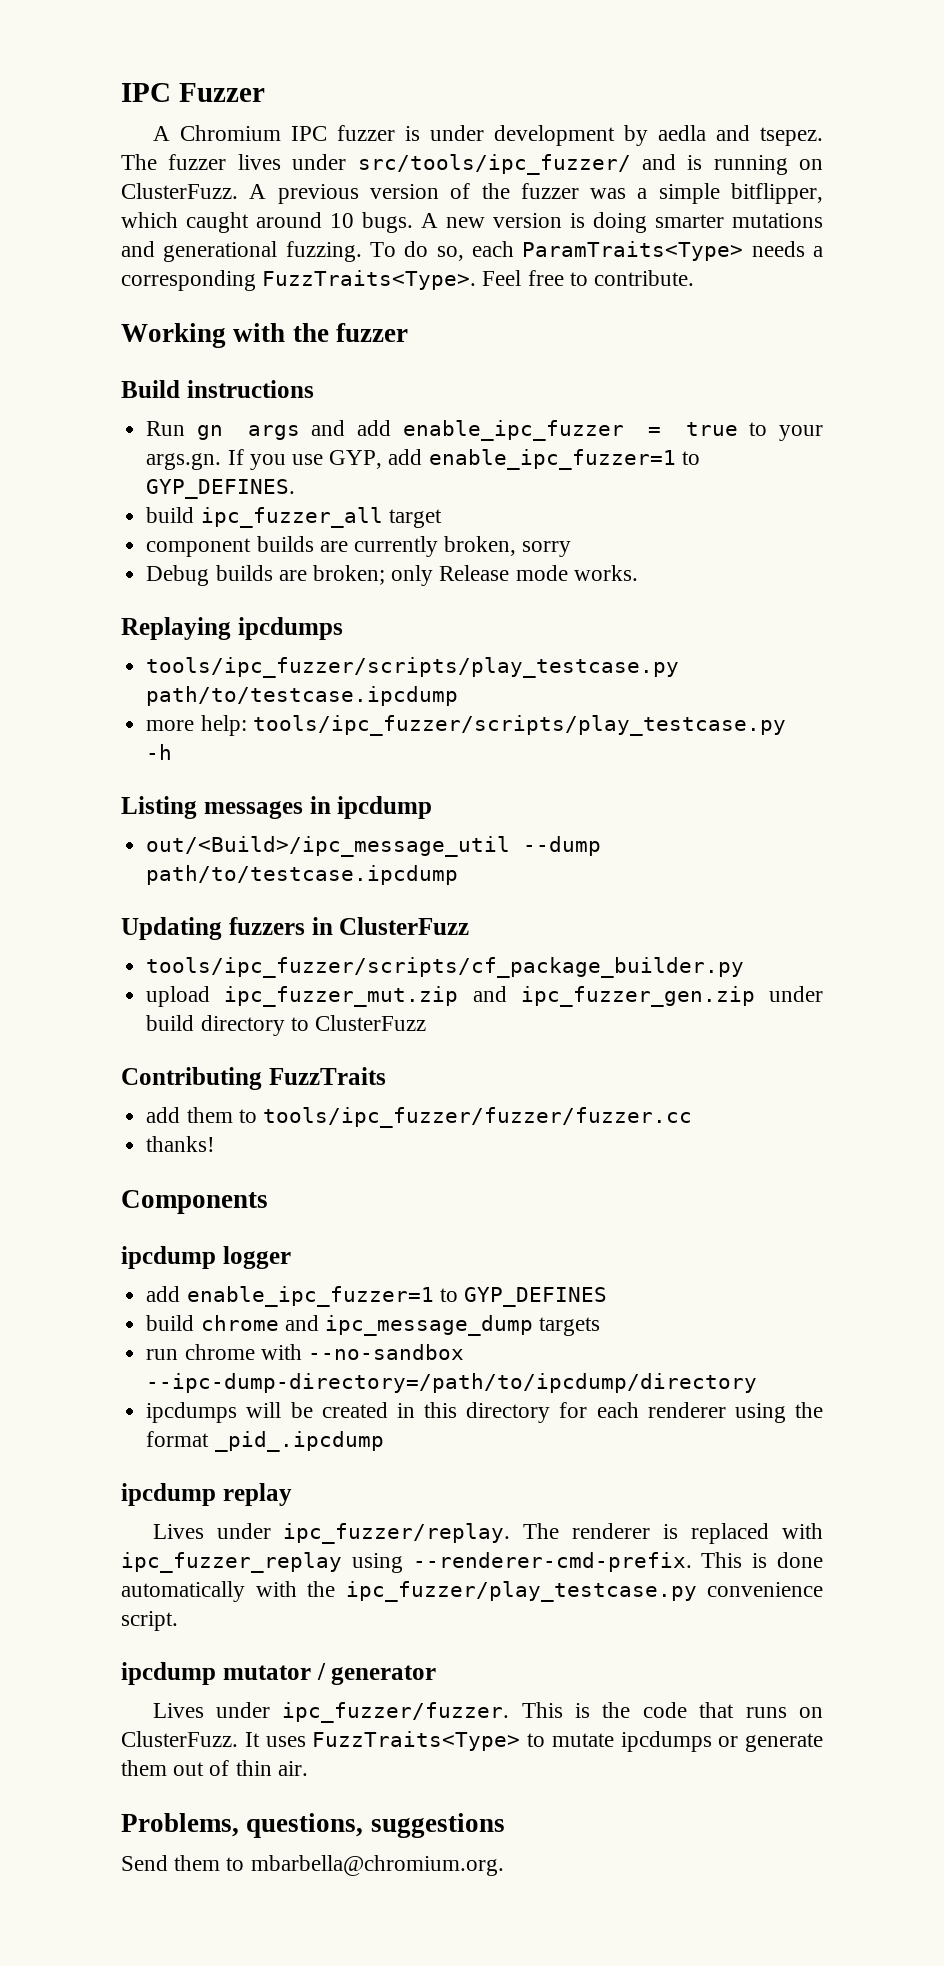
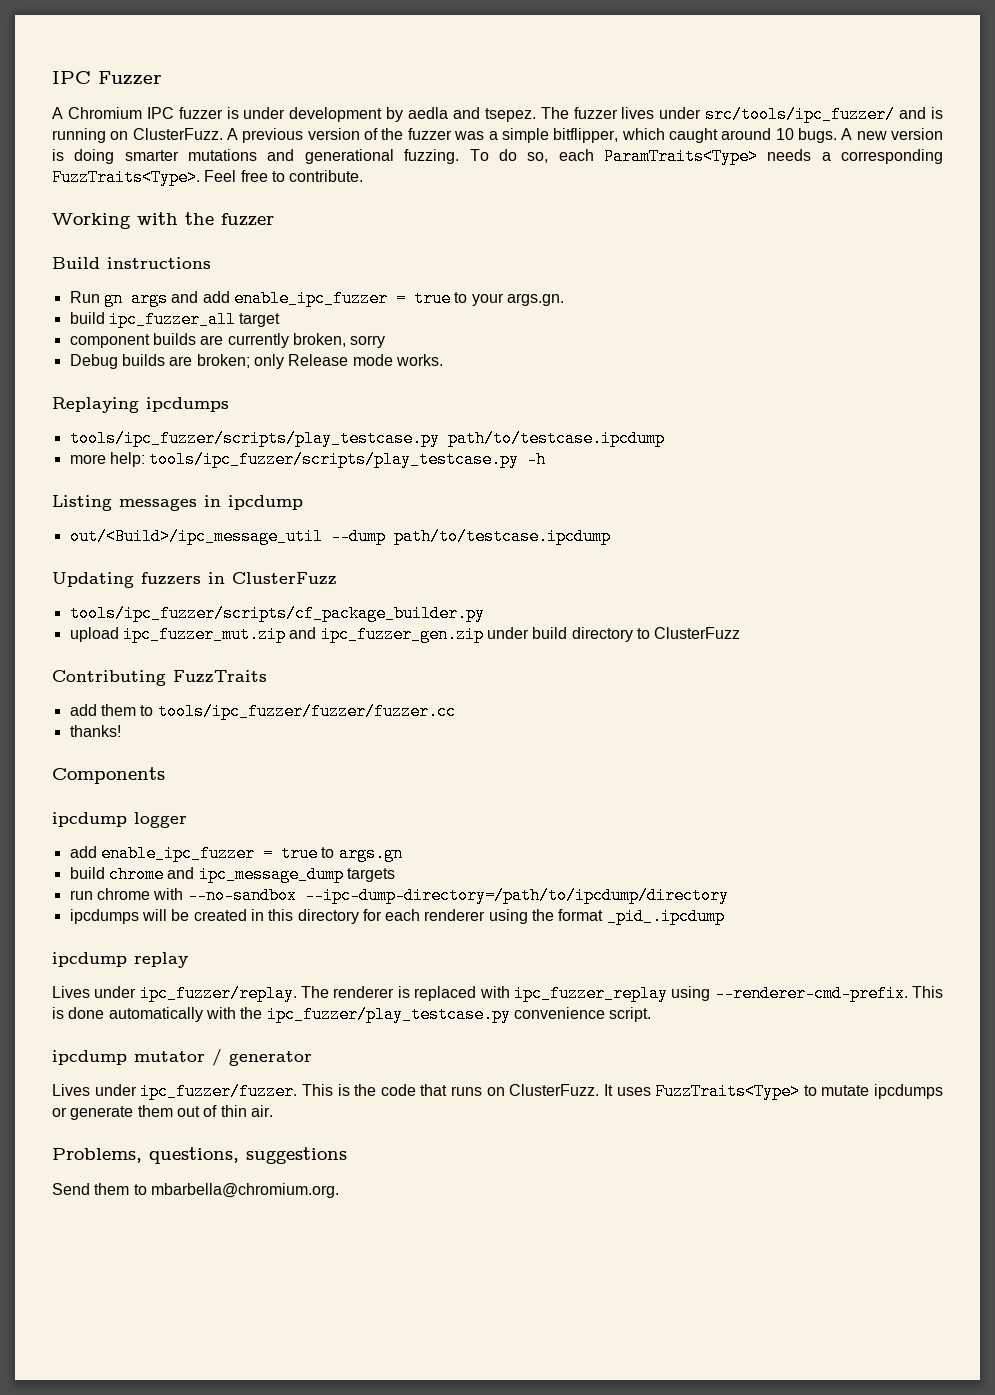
- Run gn args and add enable_ipc_fuzzer = true to your args.gn. If you use GYP, add enable_ipc_fuzzer=1 to GYP_DEFINES.
+ Run gn args and add enable_ipc_fuzzer = true to your args.gn.
- add enable_ipc_fuzzer=1 to GYP_DEFINES
+ add enable_ipc_fuzzer = true to args.gn

